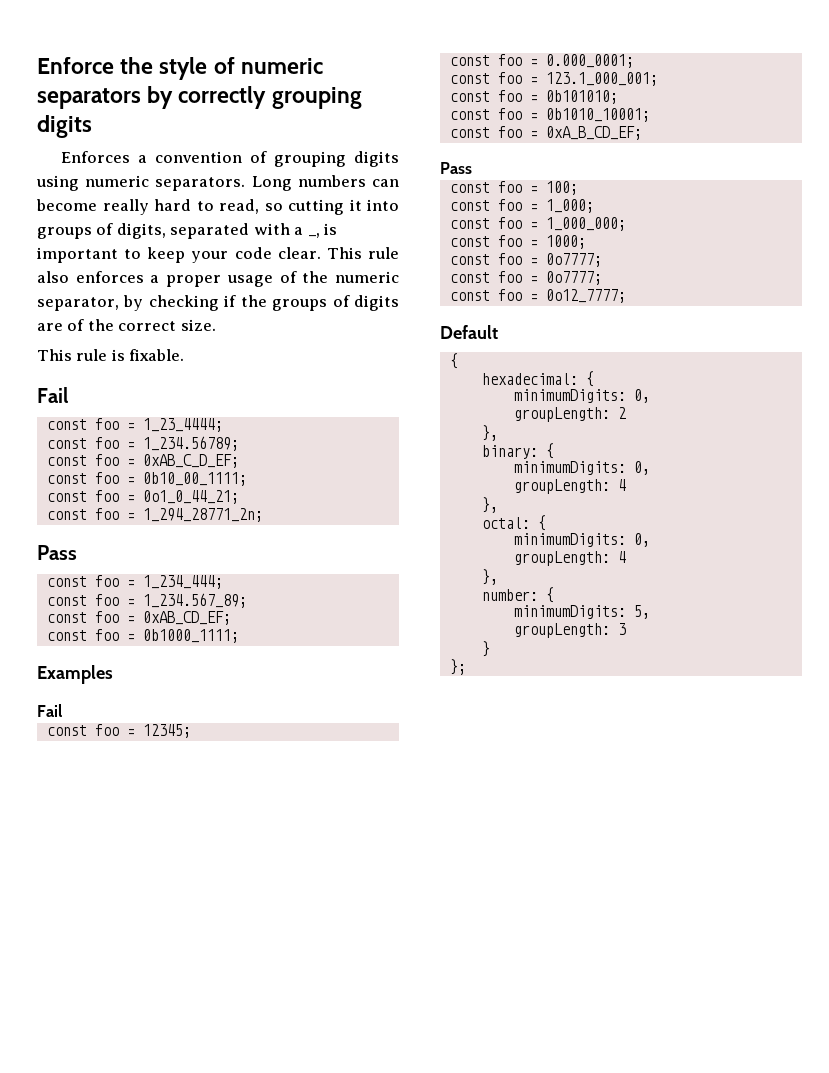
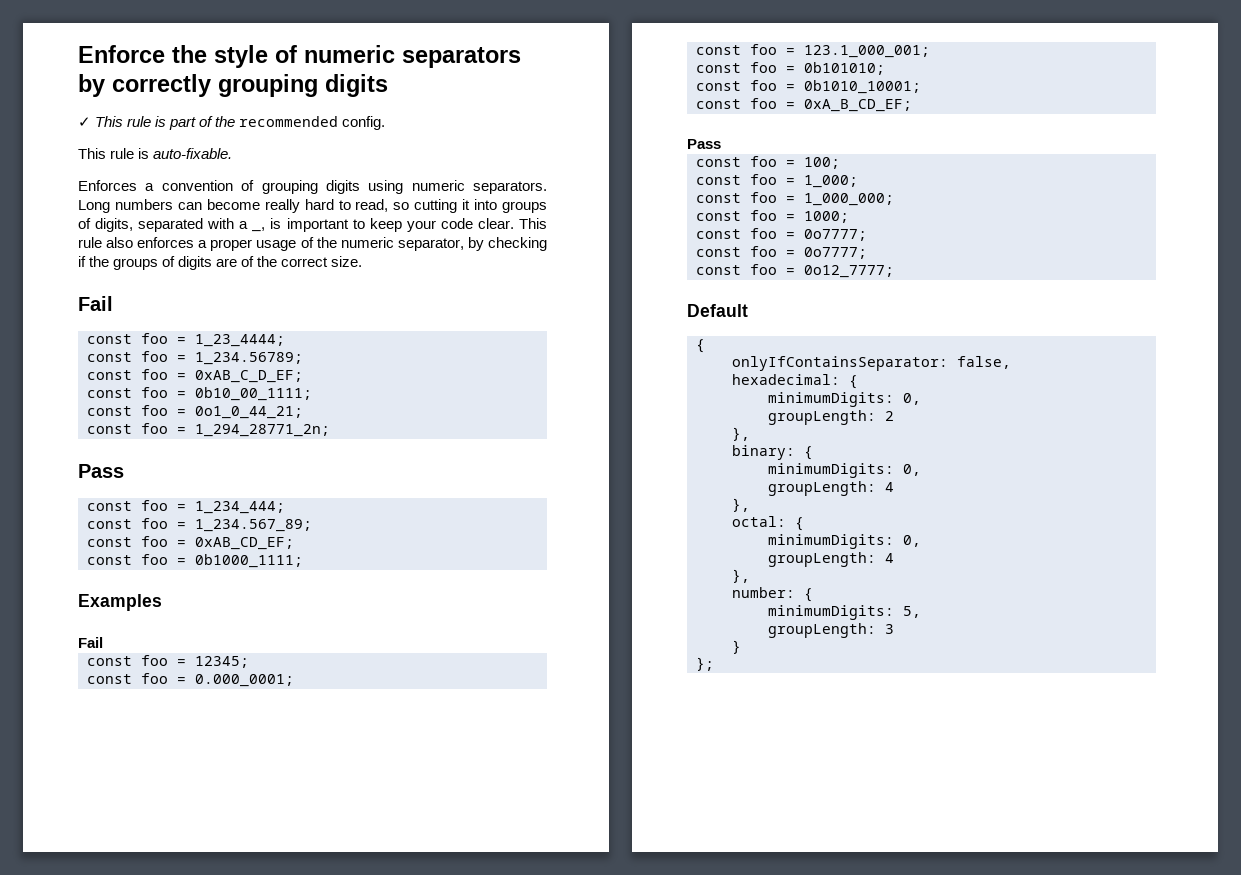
+ ✓ This rule is part of the recommended config.
+ This rule is auto-fixable.
- This rule is fixable.
+ onlyIfContainsSeparator: false,

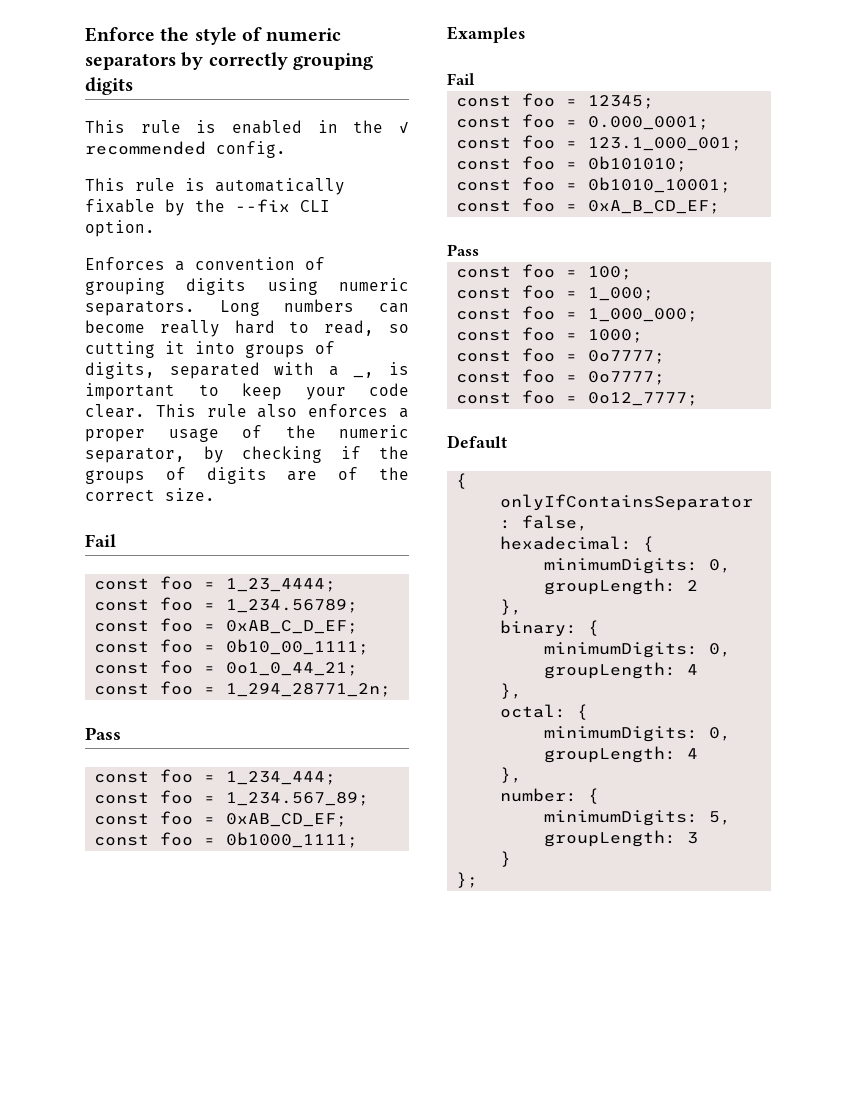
- ✓ This rule is part of the recommended config.
+ This rule is enabled in the ✓ recommended config.
- This rule is auto-fixable.
+ This rule is automatically fixable by the --fix CLI option.

